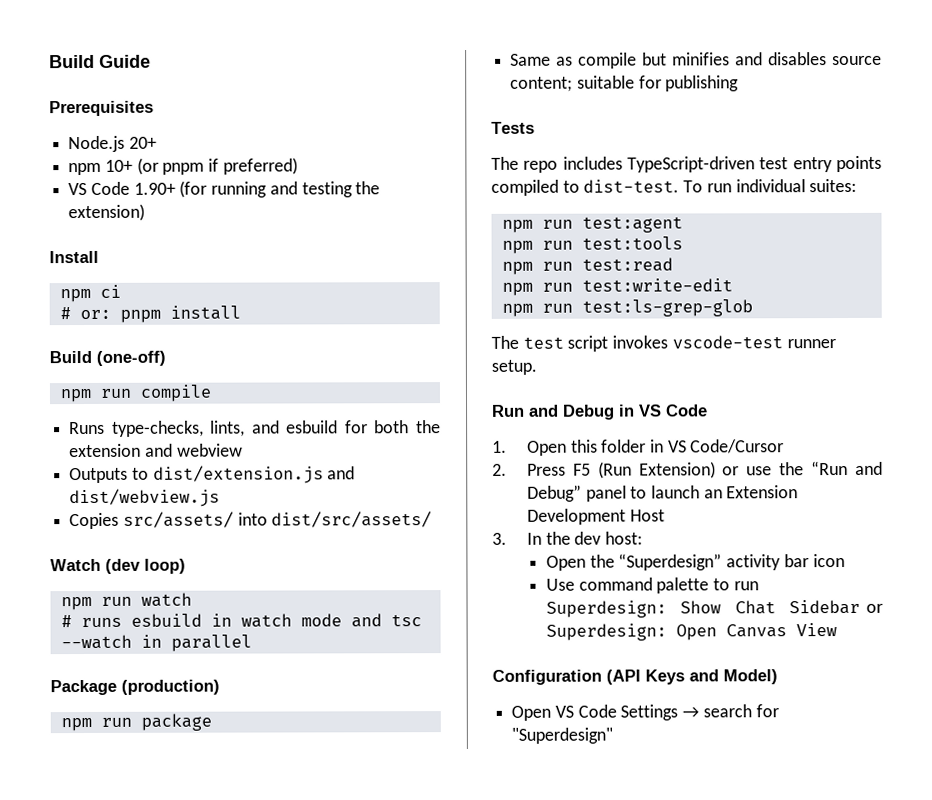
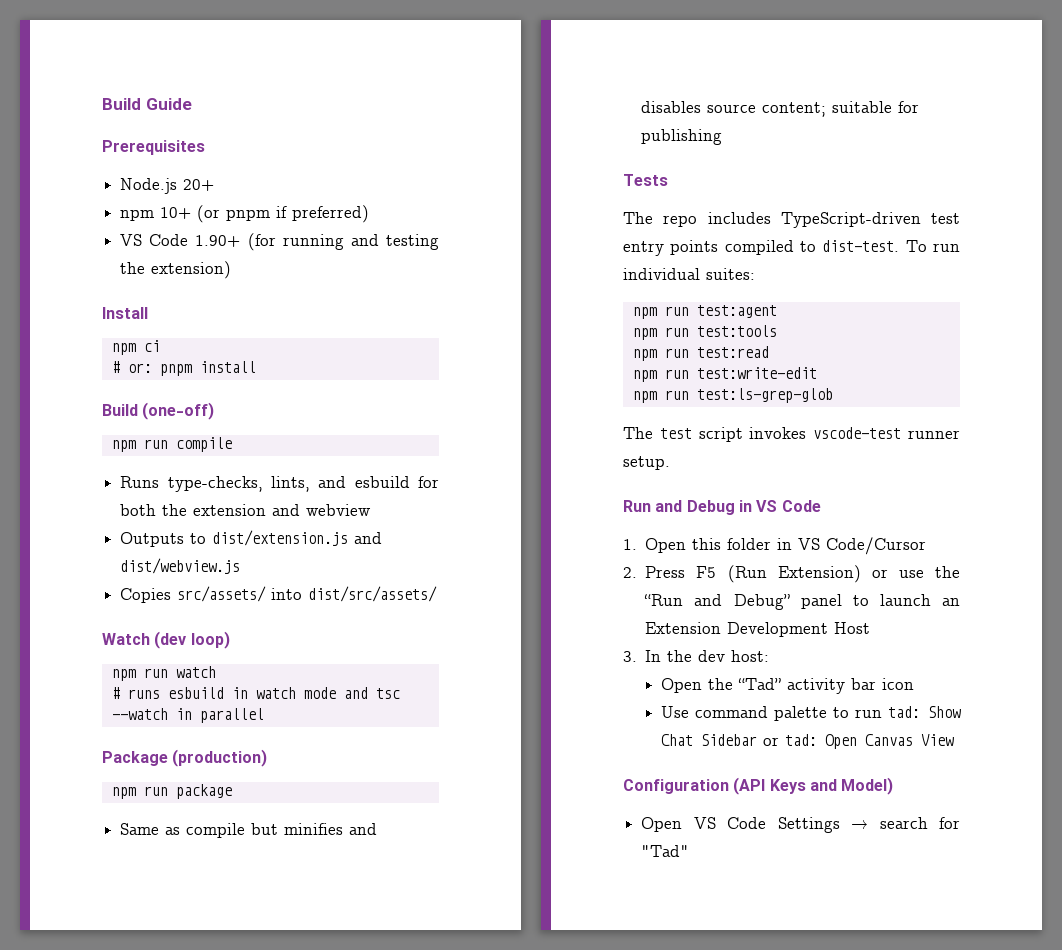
- Open the “Superdesign” activity bar icon
+ Open the “Tad” activity bar icon
- Use command palette to run Superdesign: Show Chat Sidebar or Superdesign: Open Canvas View
+ Use command palette to run tad: Show Chat Sidebar or tad: Open Canvas View
- Open VS Code Settings → search for "Superdesign"
+ Open VS Code Settings → search for "Tad"

